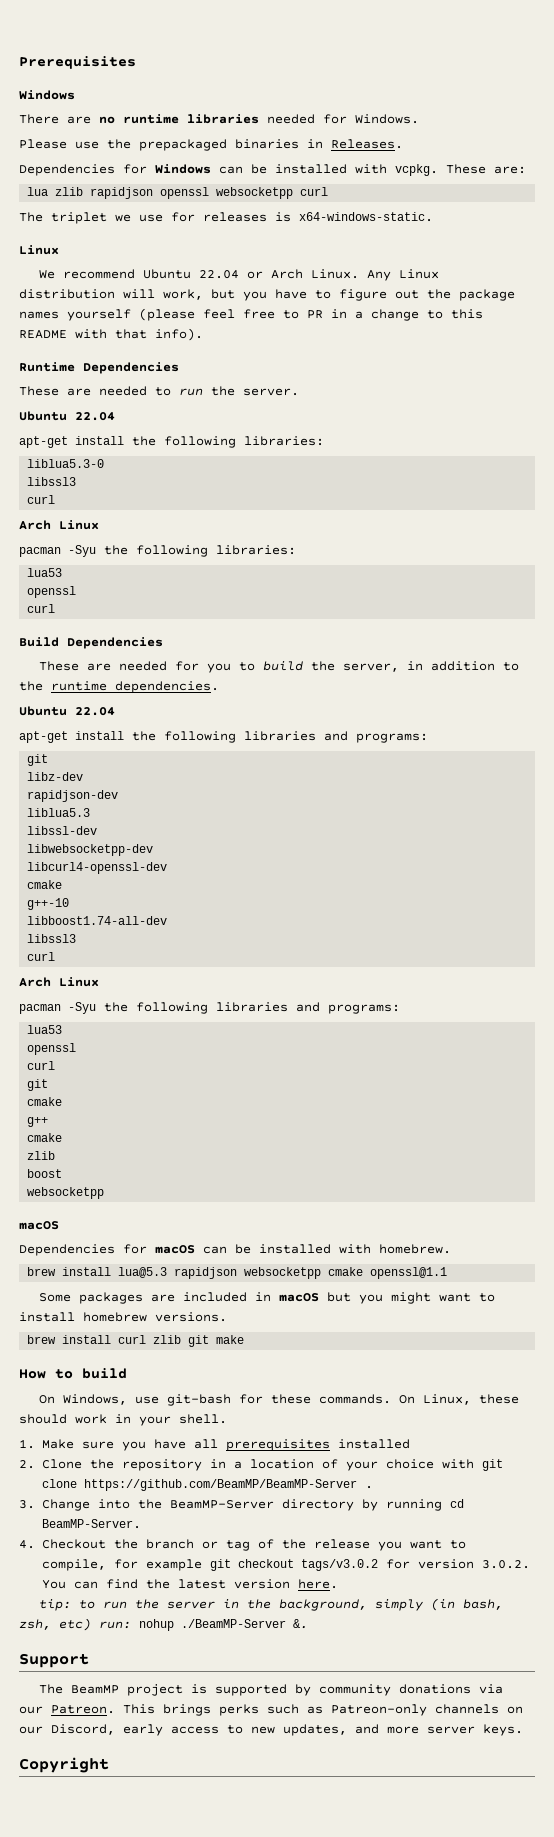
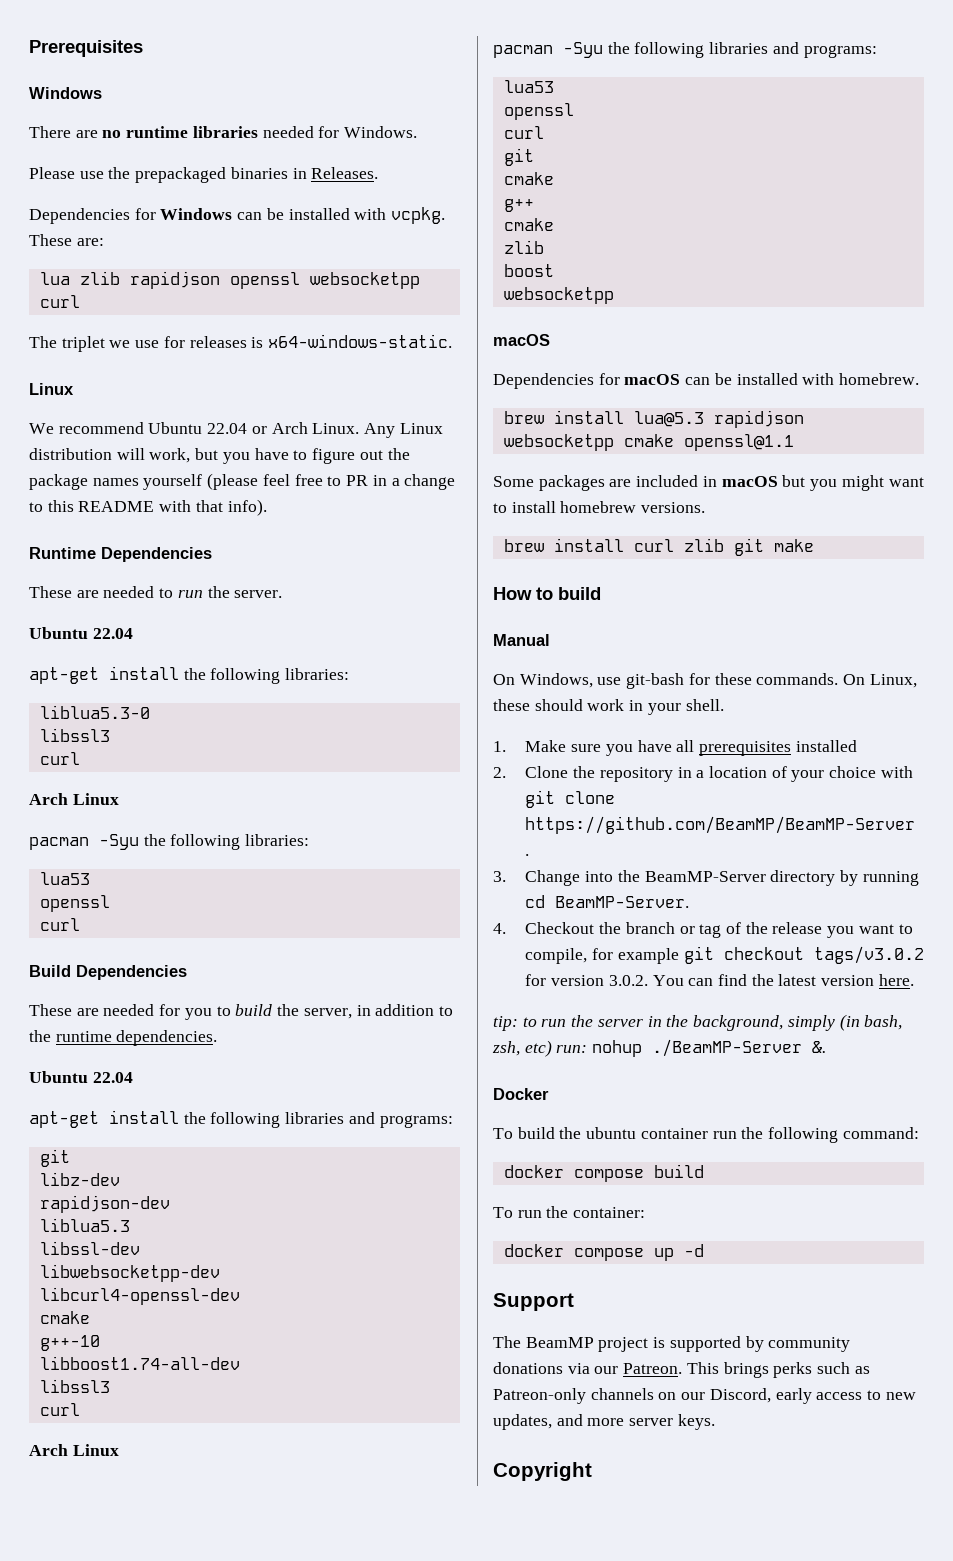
+ Manual
+ Docker
+ To build the ubuntu container run the following command:
+ docker compose build
+ To run the container:
+ docker compose up -d

